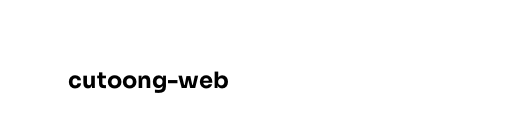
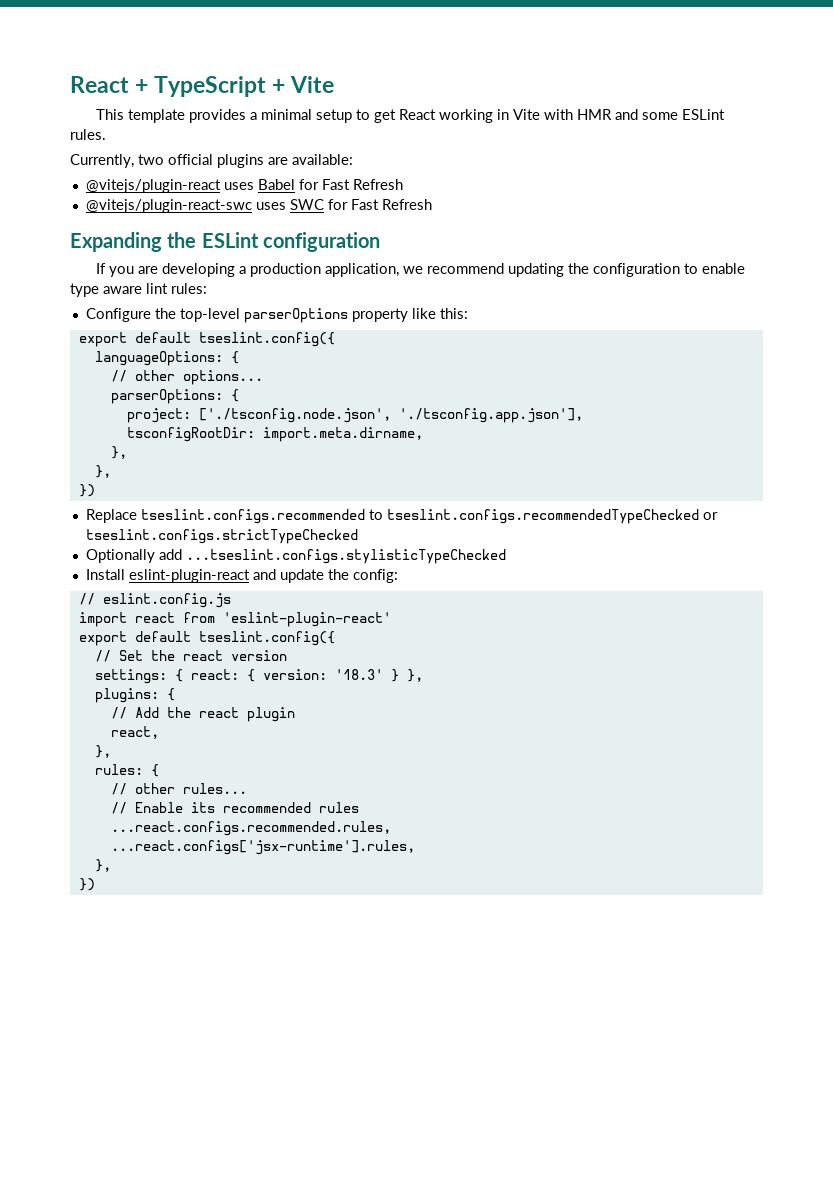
- cutoong-web
+ React + TypeScript + Vite
+ This template provides a minimal setup to get React working in Vite with HMR and some ESLint rules.
+ Currently, two official plugins are available:
+ @vitejs/plugin-react uses Babel for Fast Refresh
+ @vitejs/plugin-react-swc uses SWC for Fast Refresh
+ Expanding the ESLint configuration
+ If you are developing a production application, we recommend updating the configuration to enable type aware lint rules:
+ Configure the top-level parserOptions property like this:
+ export default tseslint.config({
+ languageOptions: {
+ // other options...
+ parserOptions: {
+ project: ['./tsconfig.node.json', './tsconfig.app.json'],
+ tsconfigRootDir: import.meta.dirname,
+ },
+ },
+ })
+ Replace tseslint.configs.recommended to tseslint.configs.recommendedTypeChecked or tseslint.configs.strictTypeChecked
+ Optionally add ...tseslint.configs.stylisticTypeChecked
+ Install eslint-plugin-react and update the config:
+ // eslint.config.js
+ import react from 'eslint-plugin-react'
+ export default tseslint.config({
+ // Set the react version
+ settings: { react: { version: '18.3' } },
+ plugins: {
+ // Add the react plugin
+ react,
+ },
+ rules: {
+ // other rules...
+ // Enable its recommended rules
+ ...react.configs.recommended.rules,
+ ...react.configs['jsx-runtime'].rules,
+ },
+ })

